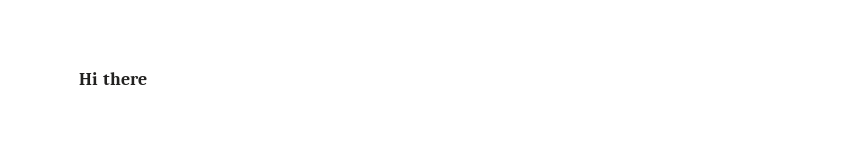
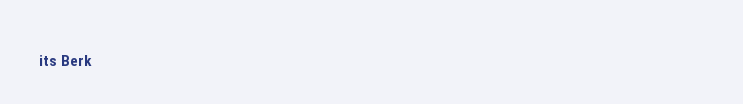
- Hi there
+ its Berk

